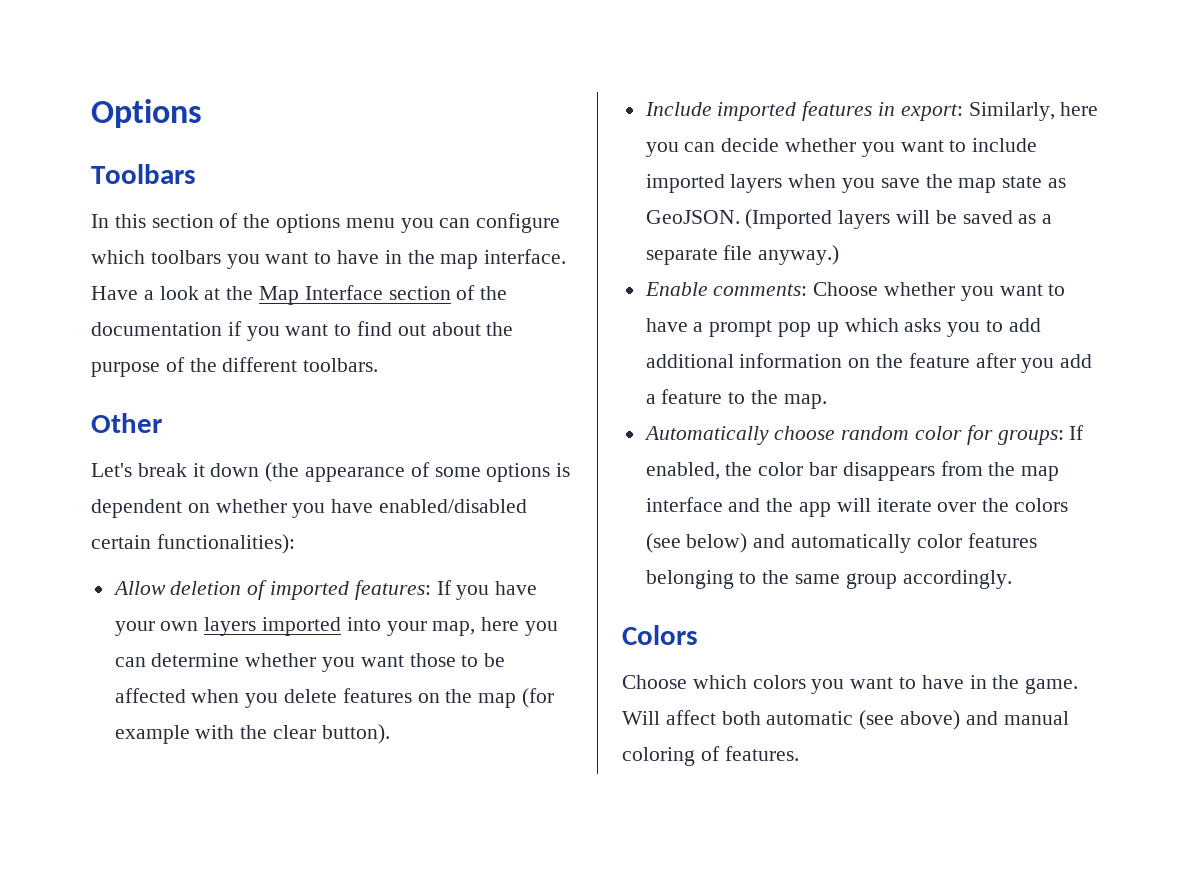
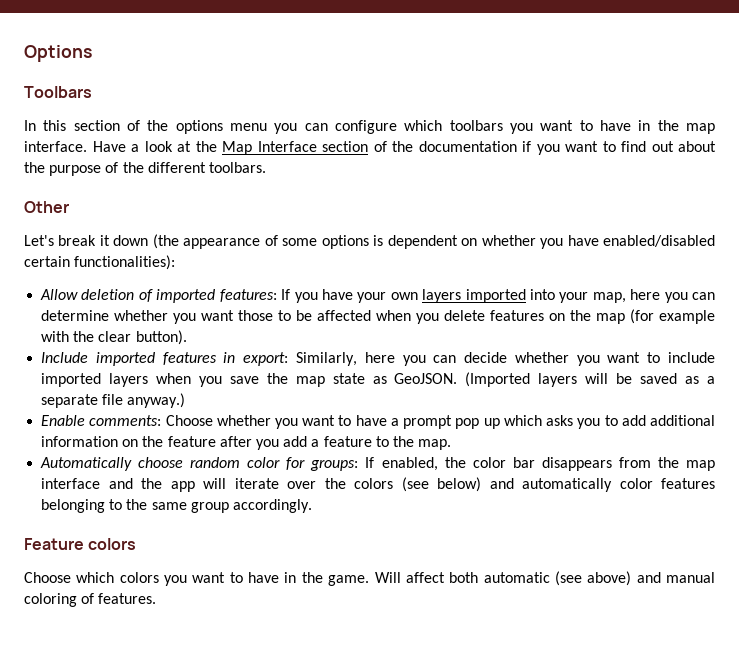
- Colors
+ Feature colors

